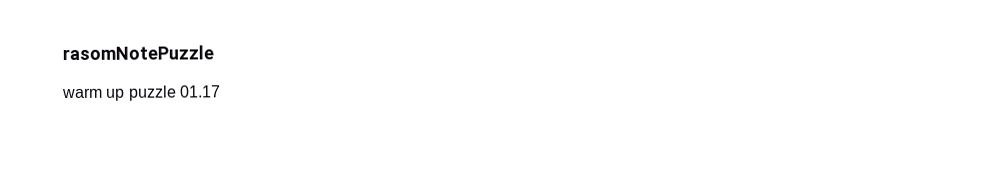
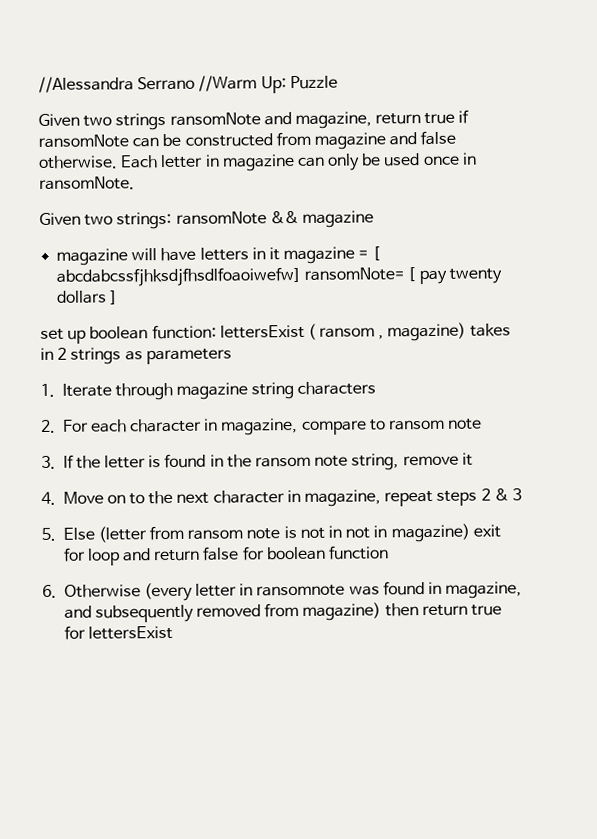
- rasomNotePuzzle
- warm up puzzle 01.17
+ //Alessandra Serrano //Warm Up: Puzzle
+ Given two strings ransomNote and magazine, return true if ransomNote can be constructed from magazine and false otherwise. Each letter in magazine can only be used once in ransomNote.
+ Given two strings: ransomNote && magazine
+ magazine will have letters in it magazine = [ abcdabcssfjhksdjfhsdlfoaoiwefw] ransomNote= [ pay twenty dollars ]
+ set up boolean function: lettersExist ( ransom , magazine) takes in 2 strings as parameters
+ 1. Iterate through magazine string characters
+ 2. For each character in magazine, compare to ransom note
+ 3. If the letter is found in the ransom note string, remove it
+ 4. Move on to the next character in magazine, repeat steps 2 & 3
+ 5. Else (letter from ransom note is not in not in magazine) exit for loop and return false for boolean function
+ 6. Otherwise (every letter in ransomnote was found in magazine, and subsequently removed from magazine) then return true for lettersExist

